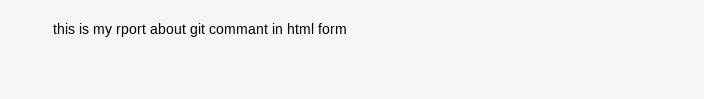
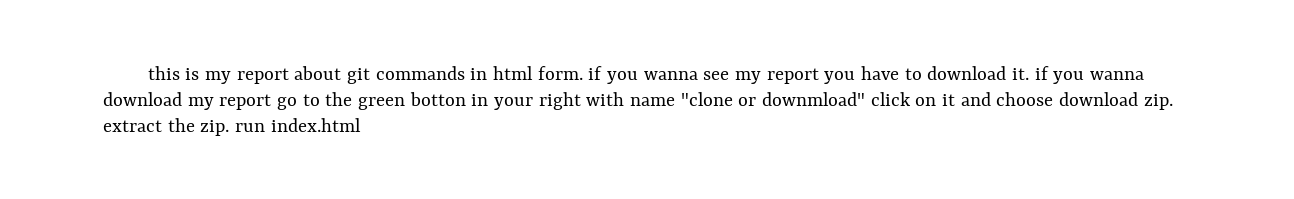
- this is my rport about git commant in html form
+ this is my report about git commands in html form. if you wanna see my report you have to download it. if you wanna download my report go to the green botton in your right with name "clone or downmload" click on it and choose download zip. extract the zip. run index.html

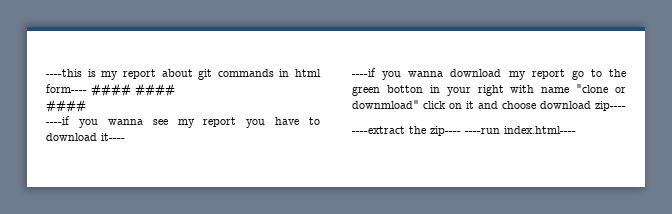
- this is my report about git commands in html form. if you wanna see my report you have to download it. if you wanna download my report go to the green botton in your right with name "clone or downmload" click on it and choose download zip. extract the zip. run index.html
+ ----this is my report about git commands in html form---- #### ####
+ ####
+ ----if you wanna see my report you have to download it----
+ ----if you wanna download my report go to the green botton in your right with name "clone or downmload" click on it and choose download zip----
+ ----extract the zip---- ----run index.html----

